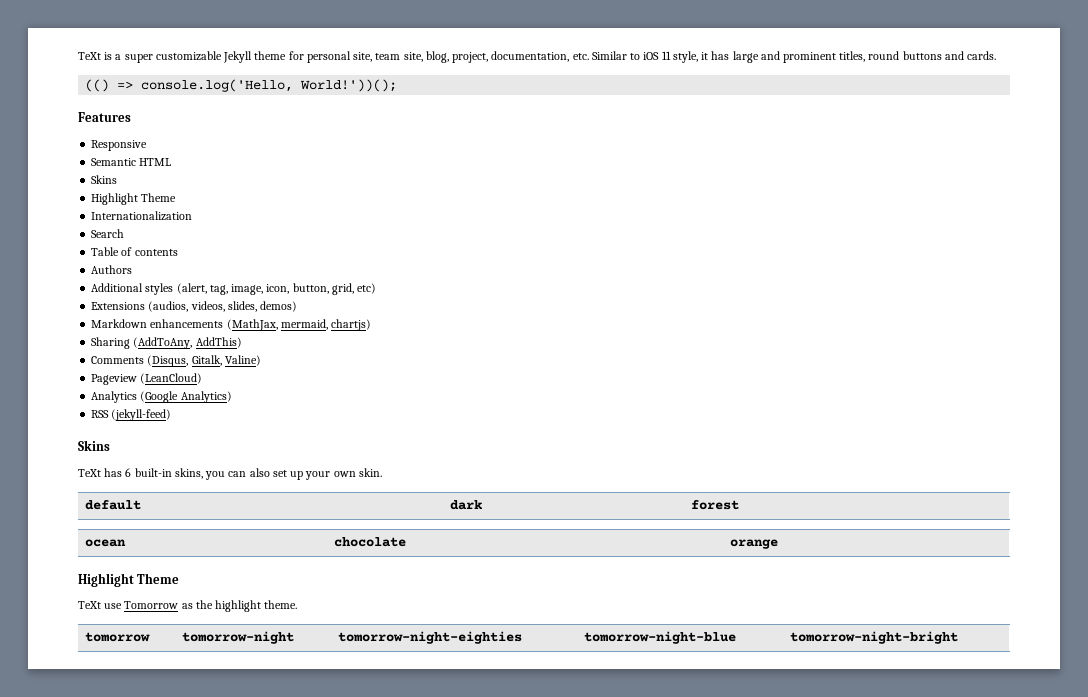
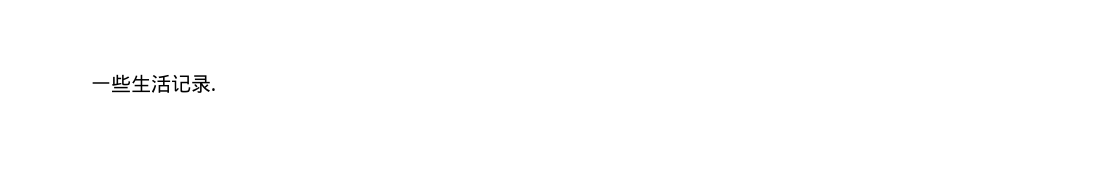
- TeXt is a super customizable Jekyll theme for personal site, team site, blog, project, documentation, etc. Similar to iOS 11 style, it has large and prominent titles, round buttons and cards.
- (() => console.log('Hello, World!'))();
- Features
- Responsive
- Semantic HTML
- Skins
- Highlight Theme
- Internationalization
- Search
- Table of contents
- Authors
- Additional styles (alert, tag, image, icon, button, grid, etc)
- Extensions (audios, videos, slides, demos)
- Markdown enhancements (MathJax, mermaid, chartjs)
- Sharing (AddToAny, AddThis)
- Comments (Disqus, Gitalk, Valine)
- Pageview (LeanCloud)
- Analytics (Google Analytics)
- RSS (jekyll-feed)
- Skins
- TeXt has 6 built-in skins, you can also set up your own skin.
- default | dark | forest
- ocean | chocolate | orange
- Highlight Theme
- TeXt use Tomorrow as the highlight theme.
- tomorrow | tomorrow-night | tomorrow-night-eighties | tomorrow-night-blue | tomorrow-night-bright
+ 一些生活记录.

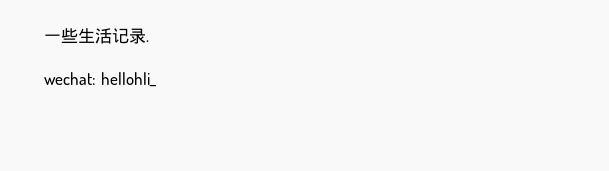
+ wechat: hellohli_

